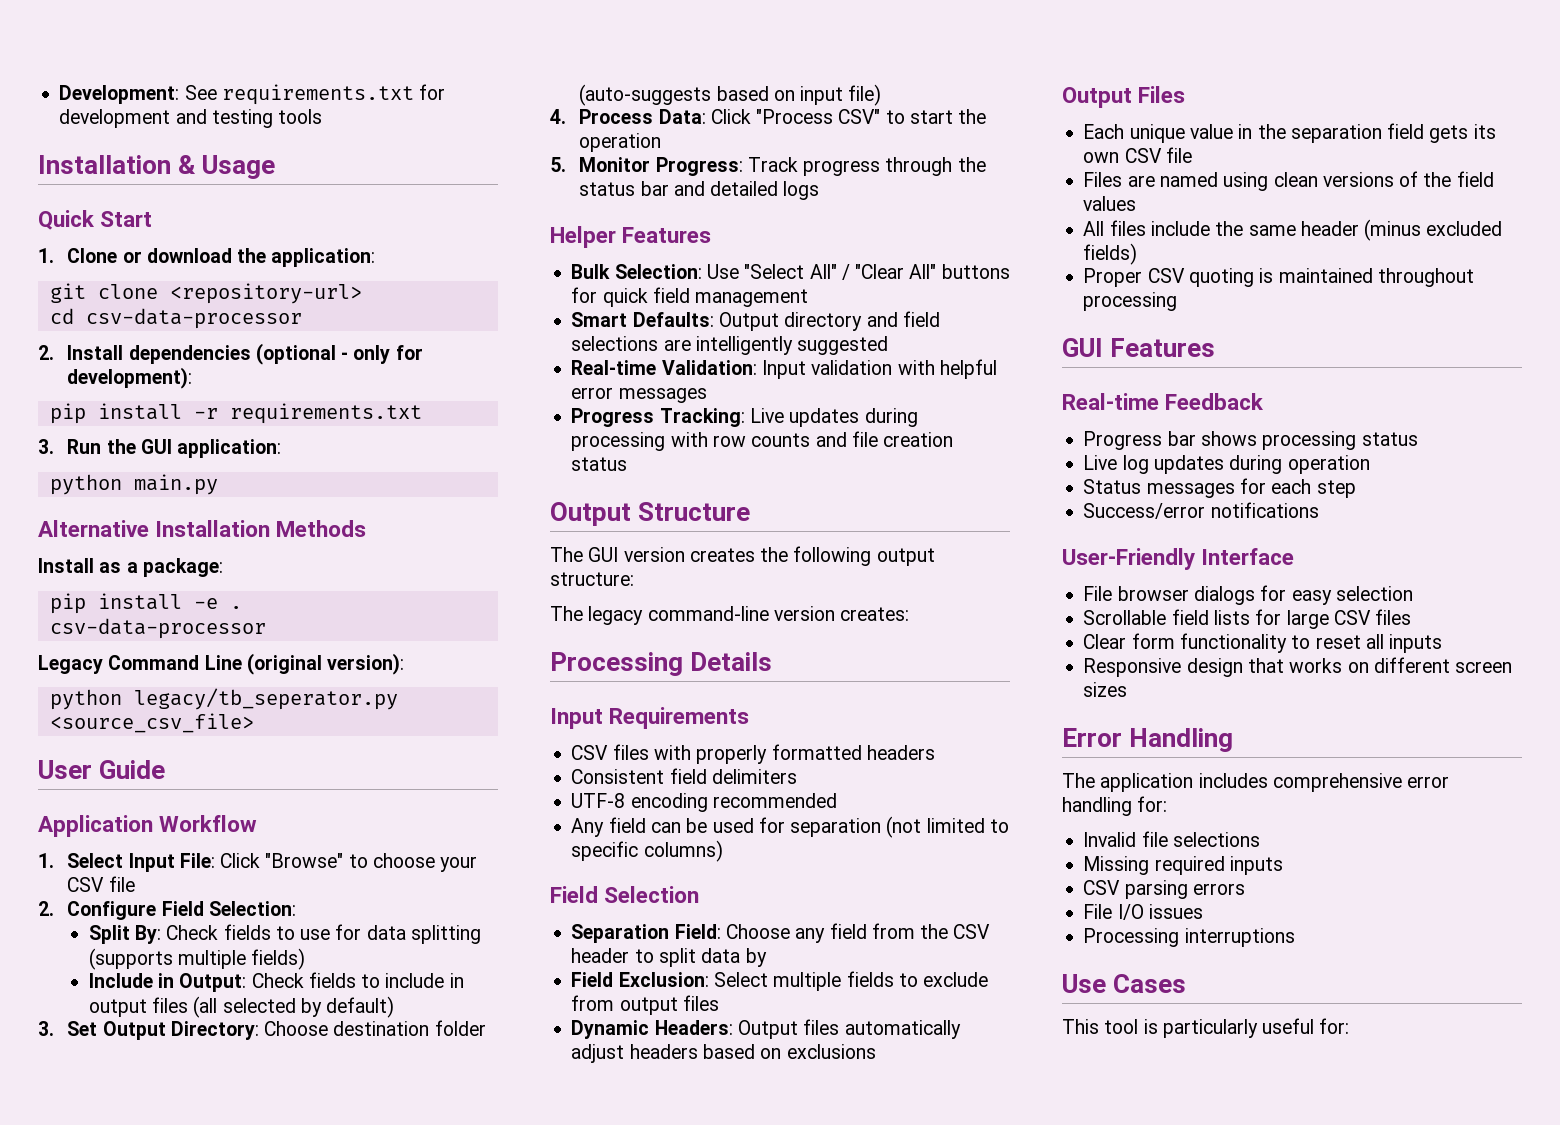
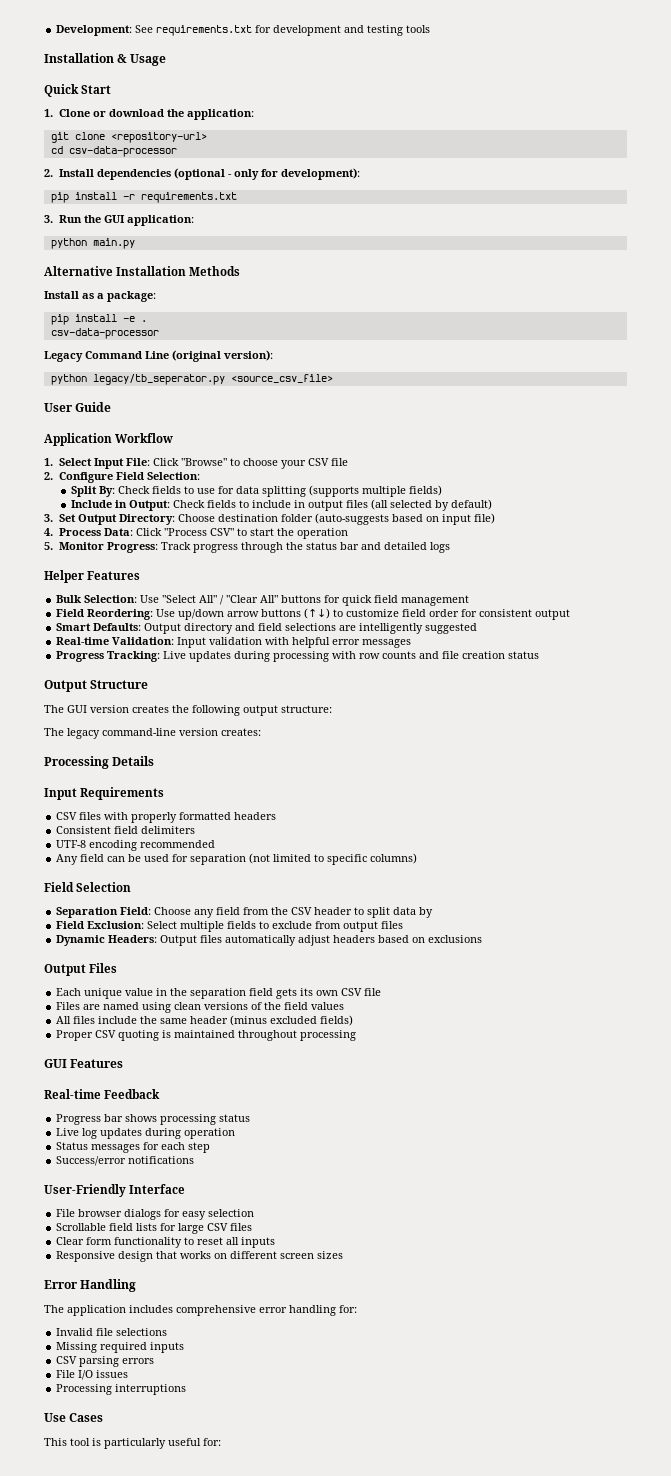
+ Field Reordering: Use up/down arrow buttons (↑↓) to customize field order for consistent output

